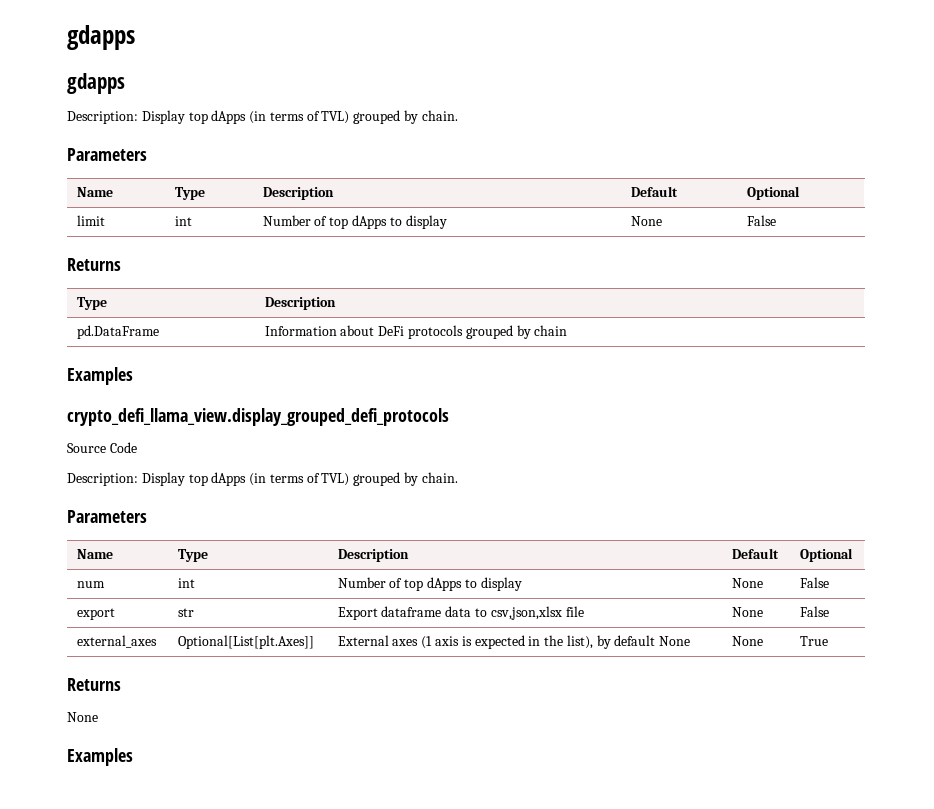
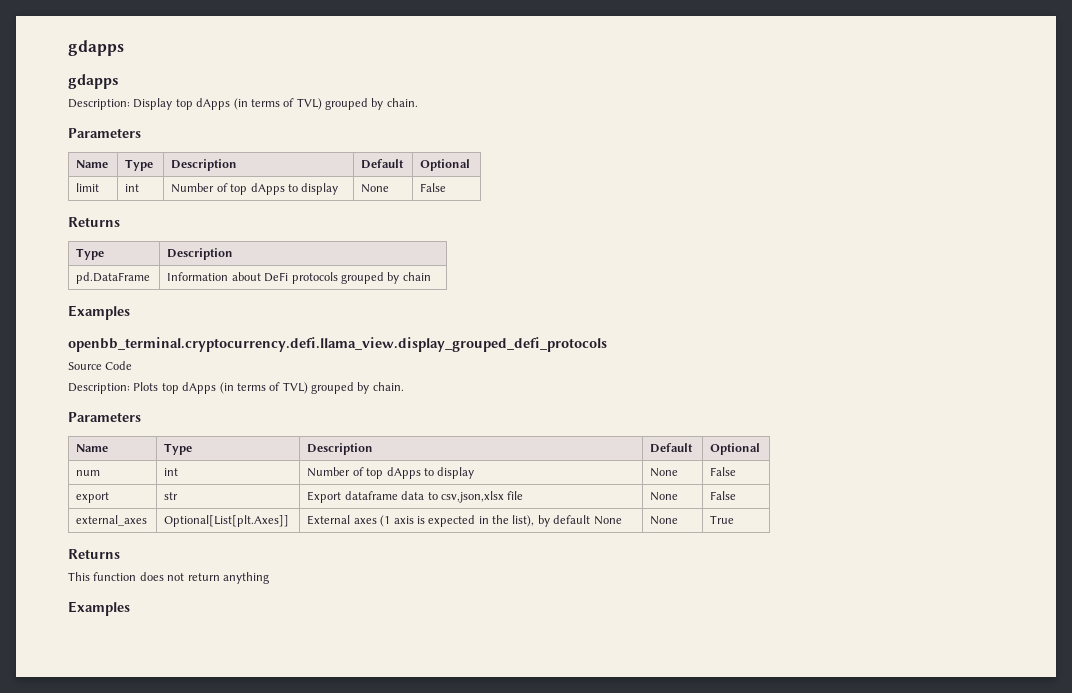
- crypto_defi_llama_view.display_grouped_defi_protocols
+ openbb_terminal.cryptocurrency.defi.llama_view.display_grouped_defi_protocols
  Source Code
- Description: Display top dApps (in terms of TVL) grouped by chain.
+ Description: Plots top dApps (in terms of TVL) grouped by chain.
  external_axes | Optional[List[plt.Axes]] | External axes (1 axis is expected in the list), by default None | None | True
  Returns
- None
+ This function does not return anything

